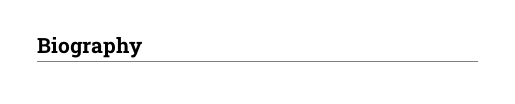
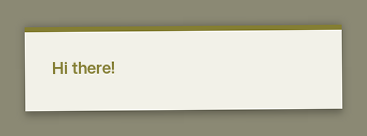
- Biography
+ Hi there!

